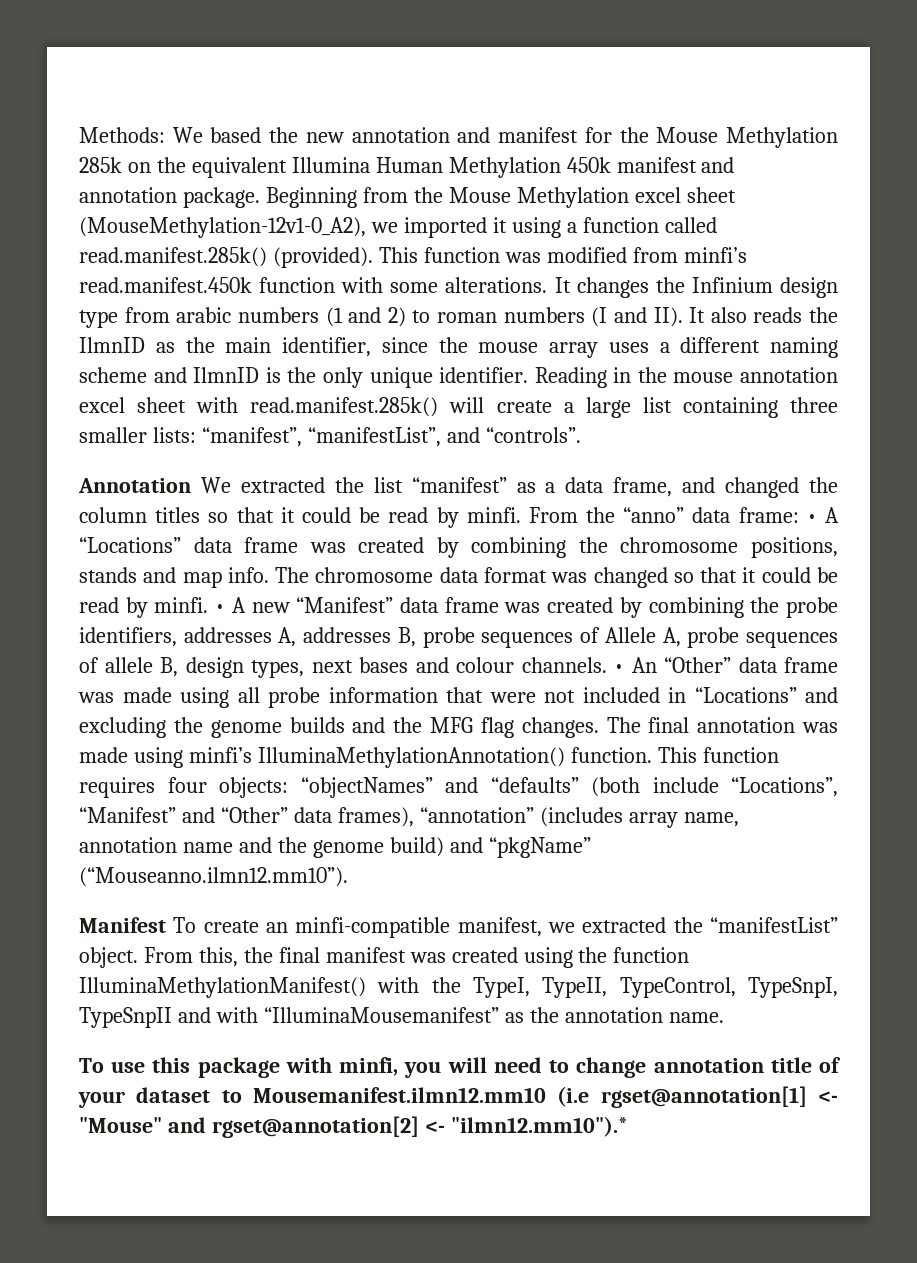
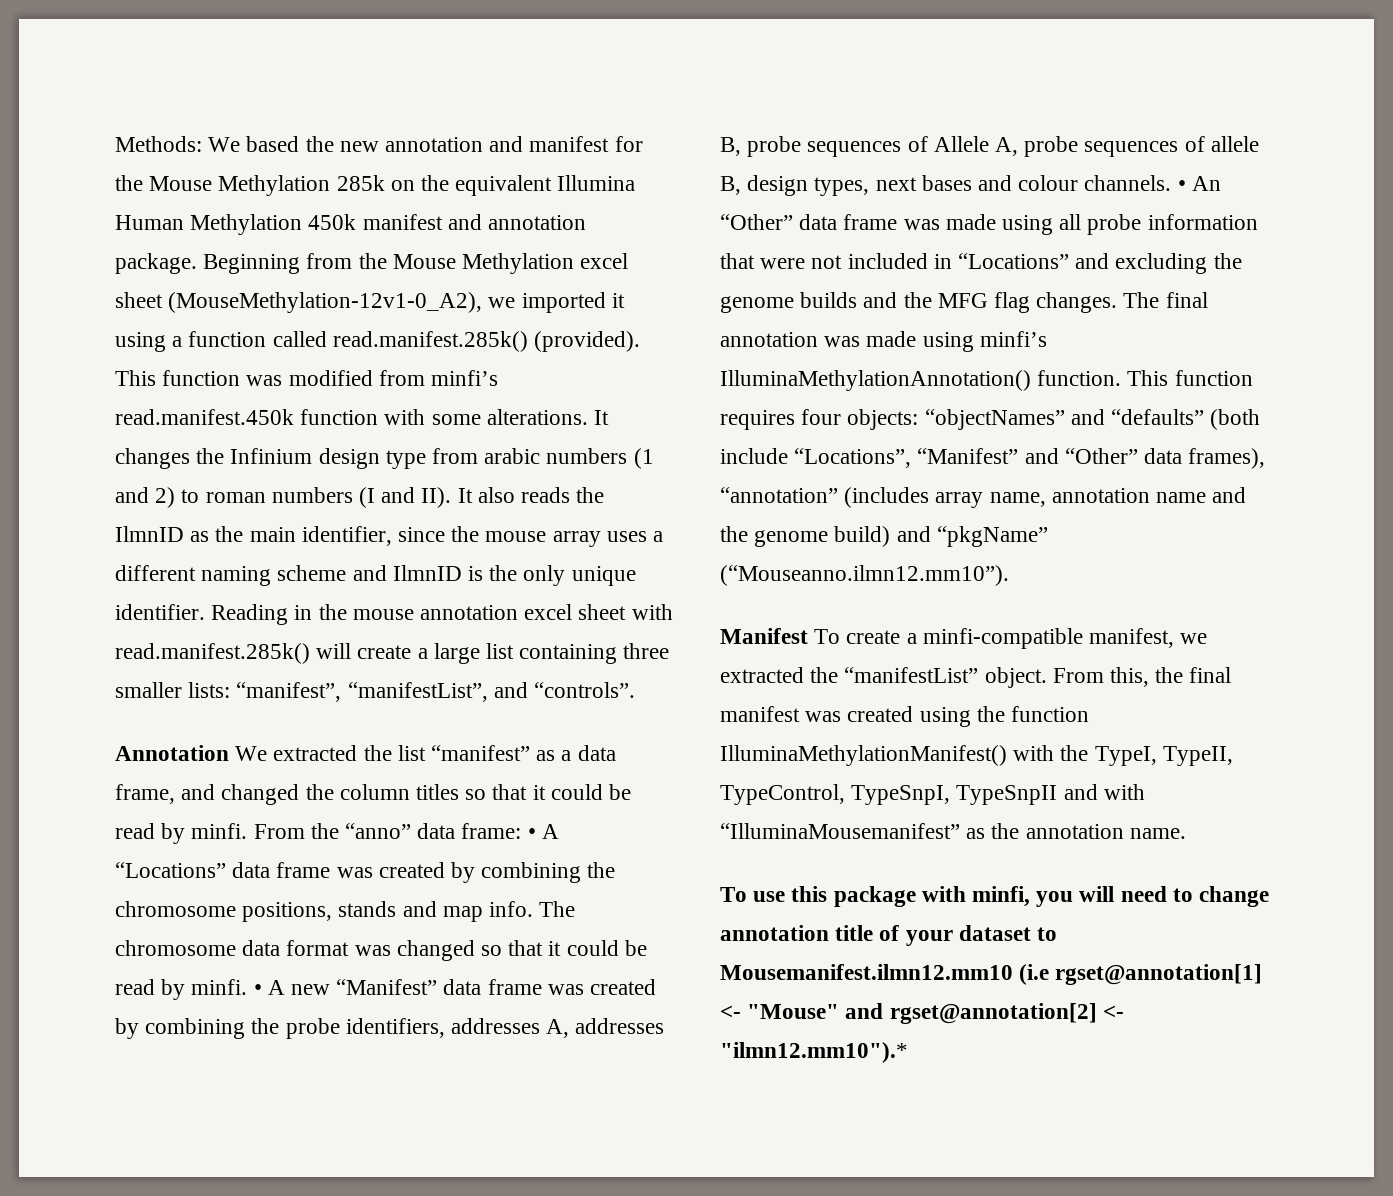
- Manifest To create an minfi-compatible manifest, we extracted the “manifestList” object.
+ Manifest To create a minfi-compatible manifest, we extracted the “manifestList” object.

